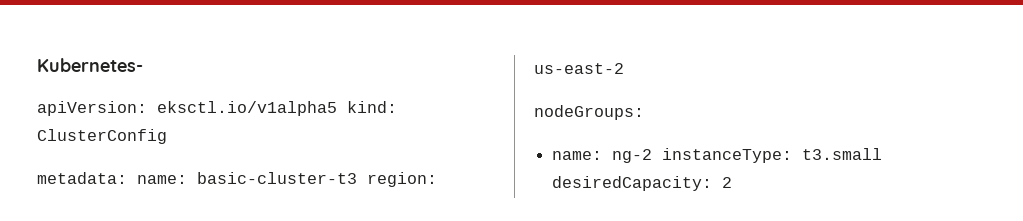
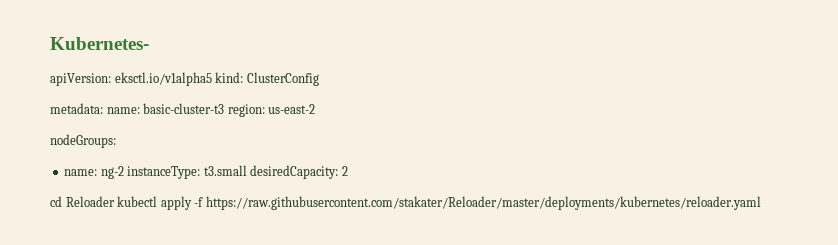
+ cd Reloader kubectl apply -f https://raw.githubusercontent.com/stakater/Reloader/master/deployments/kubernetes/reloader.yaml

